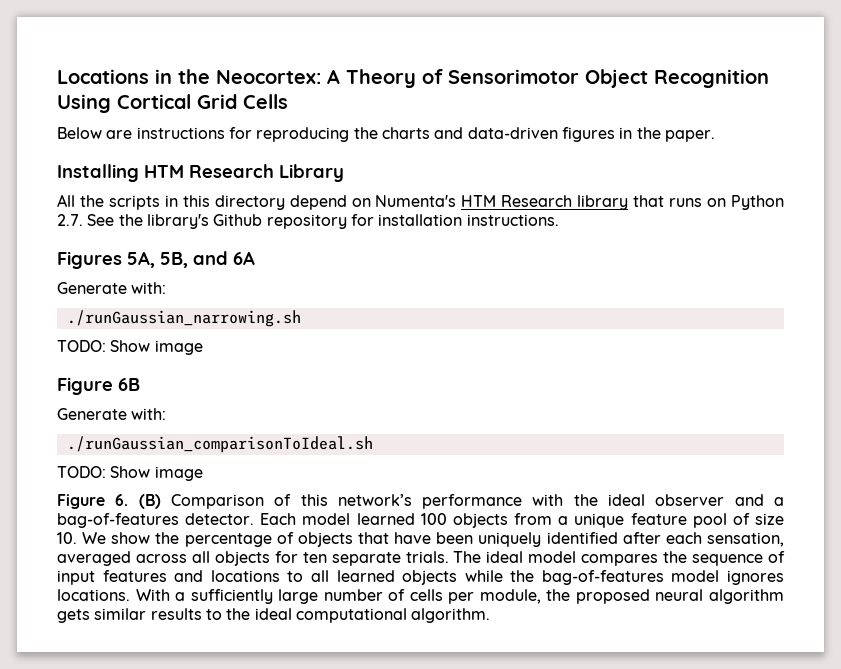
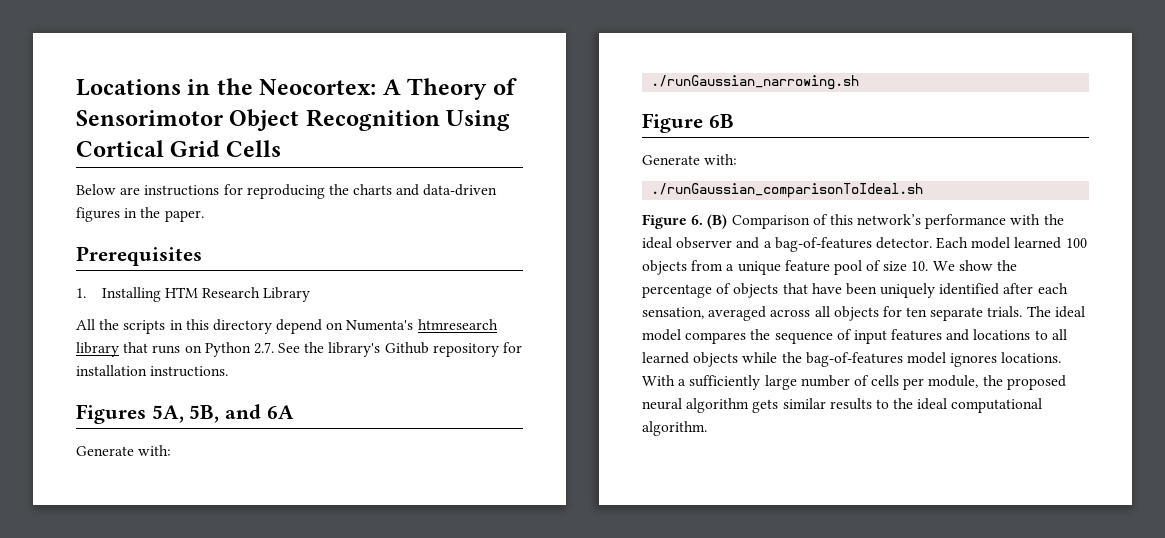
- Installing HTM Research Library
+ Prerequisites
+ 1. Installing HTM Research Library
- All the scripts in this directory depend on Numenta's HTM Research library that runs on Python 2.7. See the library's Github repository for installation instructions.
+ All the scripts in this directory depend on Numenta's htmresearch library that runs on Python 2.7. See the library's Github repository for installation instructions.
  ./runGaussian_narrowing.sh
- TODO: Show image
  ./runGaussian_comparisonToIdeal.sh
- TODO: Show image

